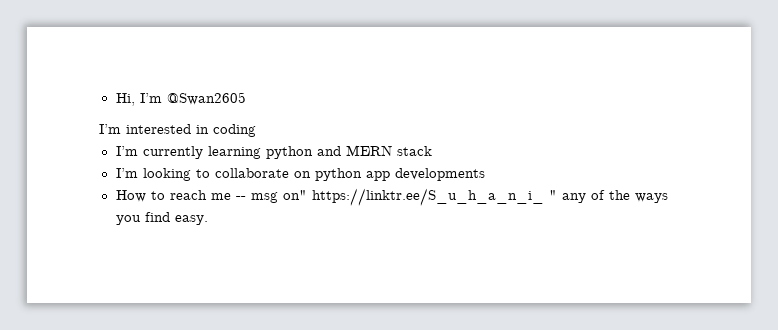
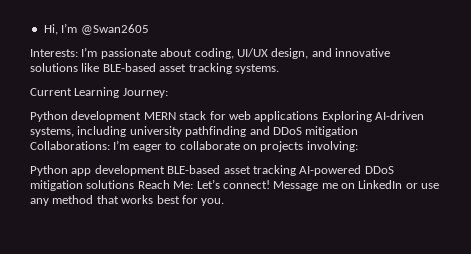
- I’m interested in coding
- I’m currently learning python and MERN stack
- I’m looking to collaborate on python app developments
- How to reach me -- msg on" https://linktr.ee/S_u_h_a_n_i_ " any of the ways you find easy.
+ Interests: I’m passionate about coding, UI/UX design, and innovative solutions like BLE-based asset tracking systems.
+ Current Learning Journey:
+ Python development MERN stack for web applications Exploring AI-driven systems, including university pathfinding and DDoS mitigation Collaborations: I’m eager to collaborate on projects involving:
+ Python app development BLE-based asset tracking AI-powered DDoS mitigation solutions Reach Me: Let’s connect! Message me on LinkedIn or use any method that works best for you.

